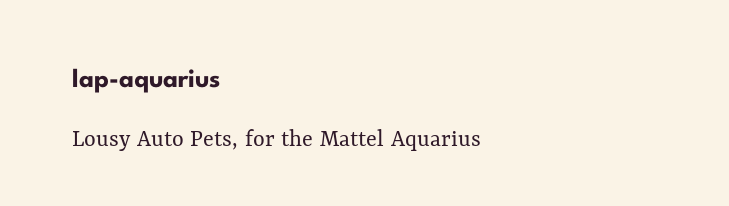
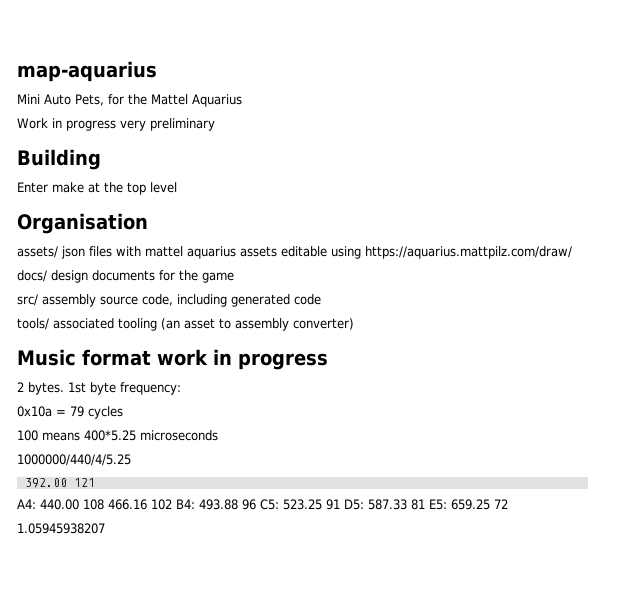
- lap-aquarius
- Lousy Auto Pets, for the Mattel Aquarius
+ map-aquarius
+ Mini Auto Pets, for the Mattel Aquarius
+ Work in progress very preliminary
+ Building
+ Enter make at the top level
+ Organisation
+ assets/ json files with mattel aquarius assets editable using https://aquarius.mattpilz.com/draw/
+ docs/ design documents for the game
+ src/ assembly source code, including generated code
+ tools/ associated tooling (an asset to assembly converter)
+ Music format work in progress
+ 2 bytes. 1st byte frequency:
+ 0x10a = 79 cycles
+ 100 means 400*5.25 microseconds
+ 1000000/440/4/5.25
+ 392.00 121
+ A4: 440.00 108 466.16 102 B4: 493.88 96 C5: 523.25 91 D5: 587.33 81 E5: 659.25 72
+ 1.05945938207

